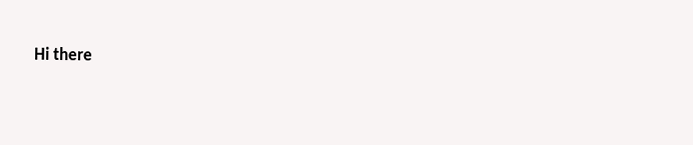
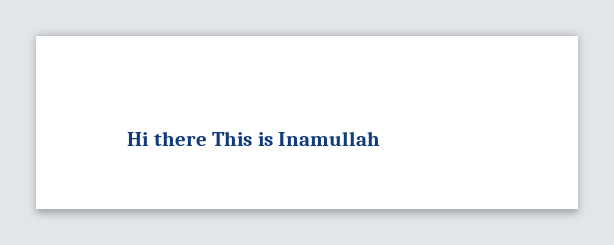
- Hi there
+ Hi there This is Inamullah

